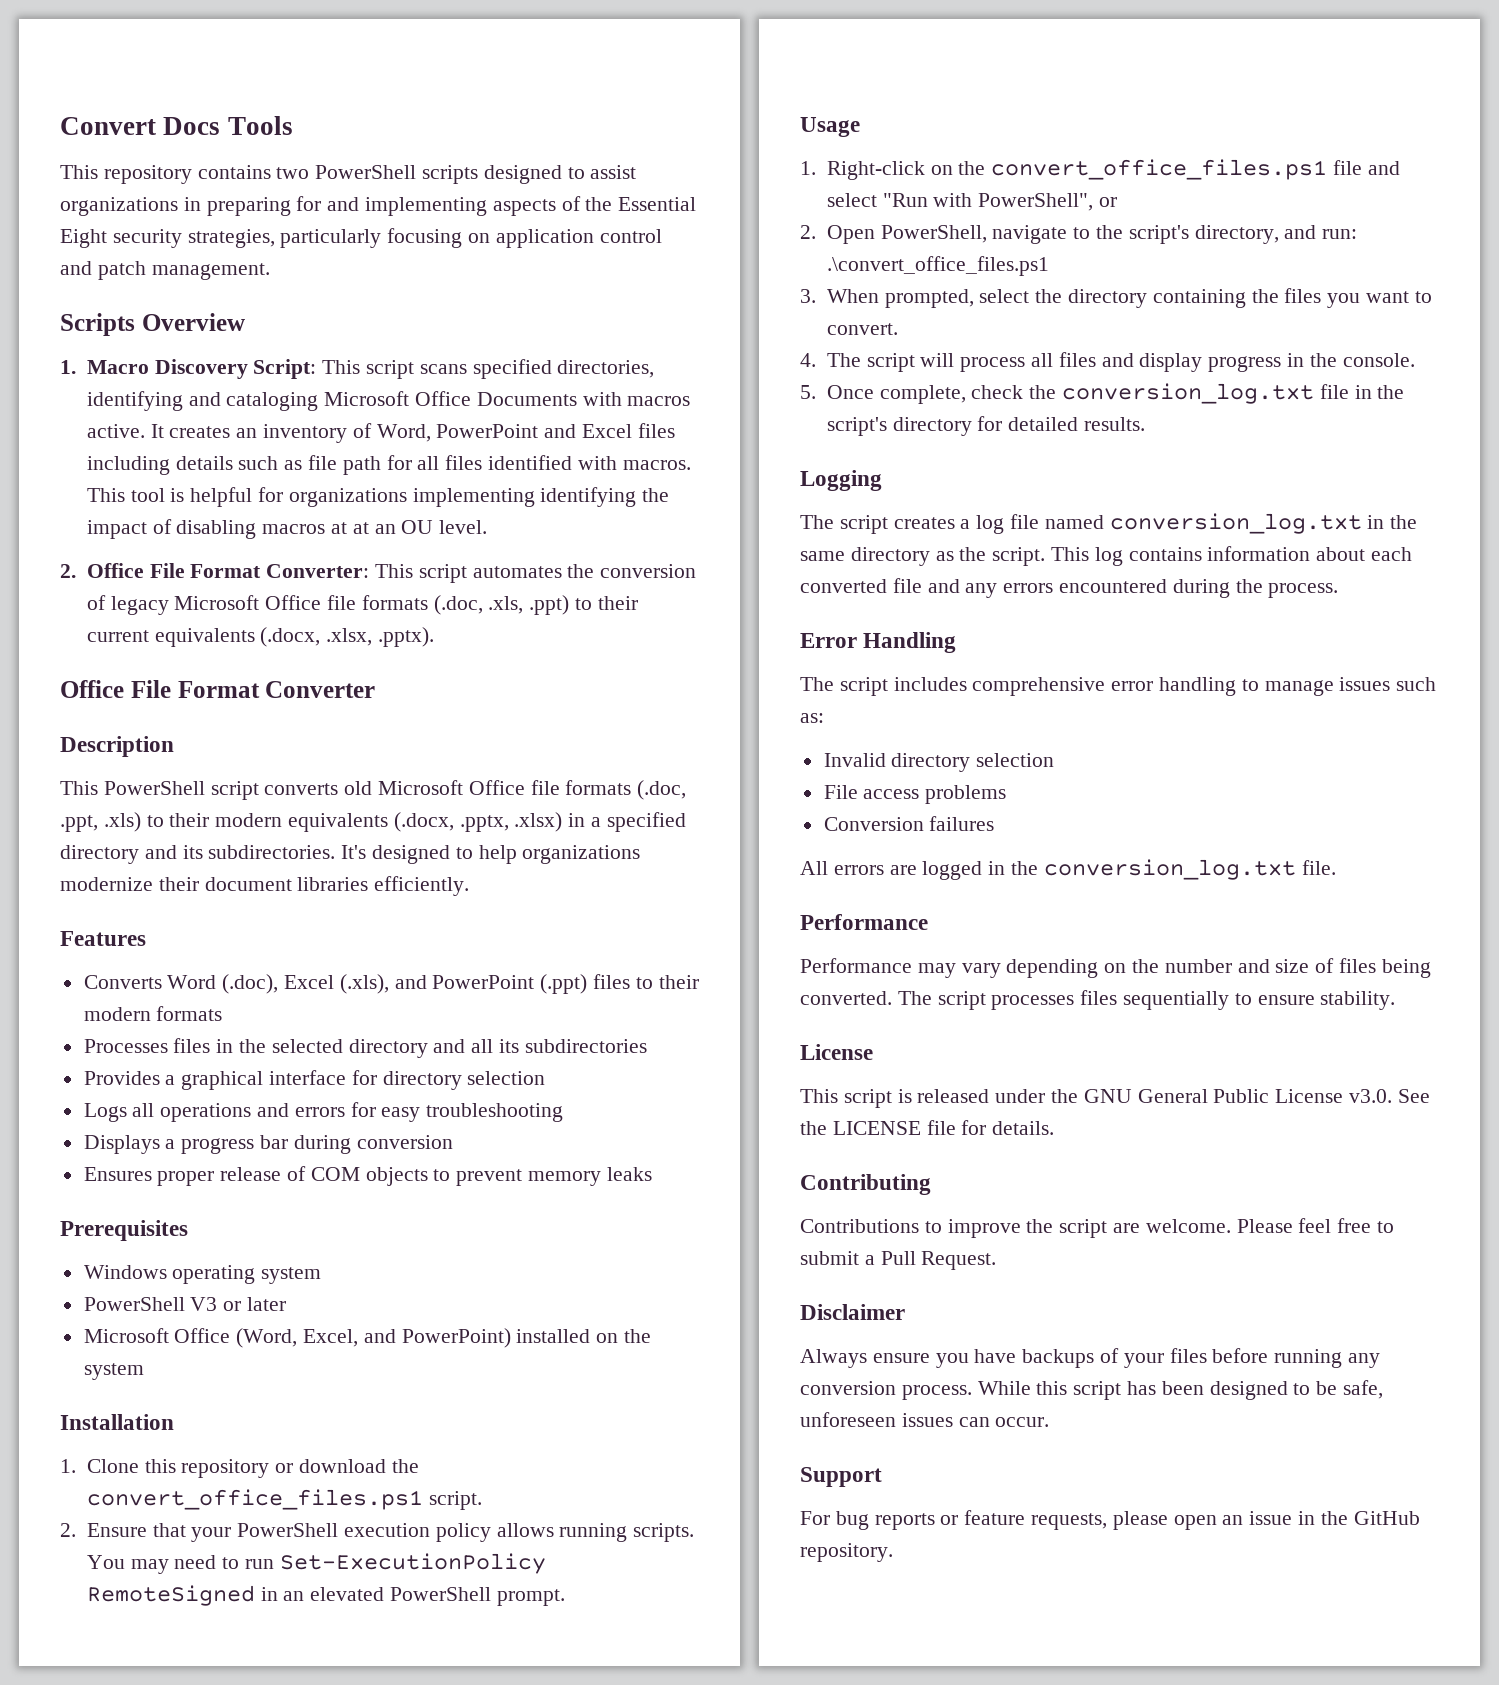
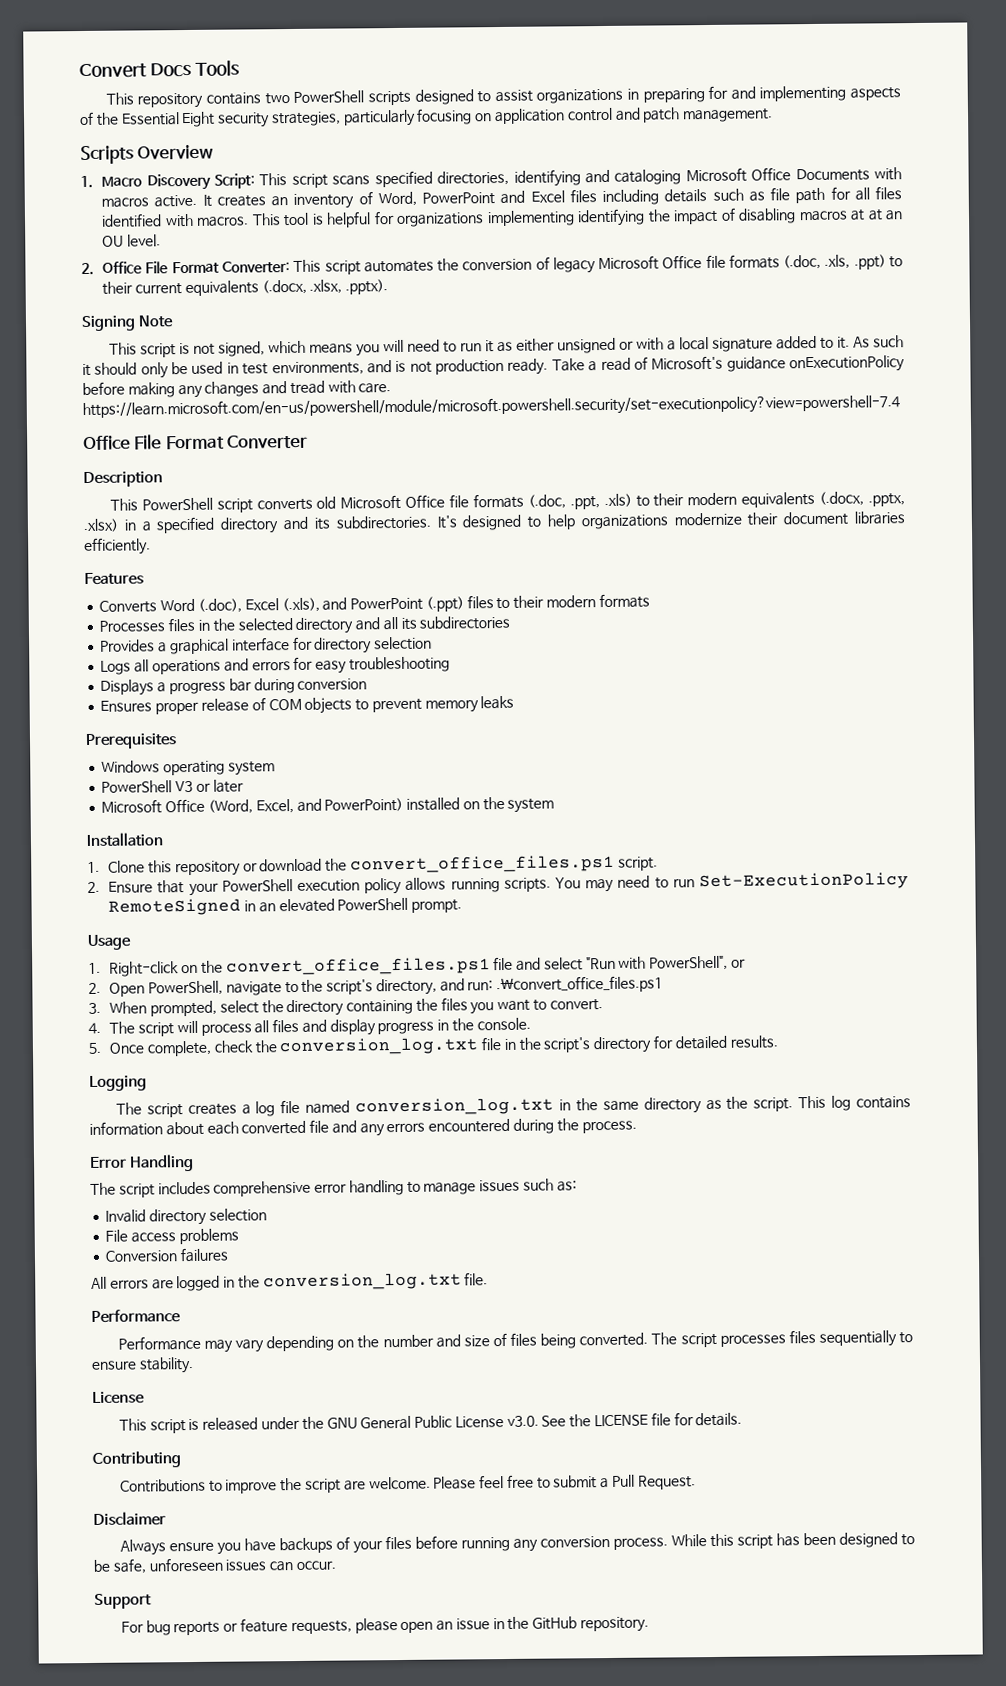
+ Signing Note
+ This script is not signed, which means you will need to run it as either unsigned or with a local signature added to it. As such it should only be used in test environments, and is not production ready. Take a read of Microsoft's guidance onExecutionPolicy before making any changes and tread with care. https://learn.microsoft.com/en-us/powershell/module/microsoft.powershell.security/set-executionpolicy?view=powershell-7.4

